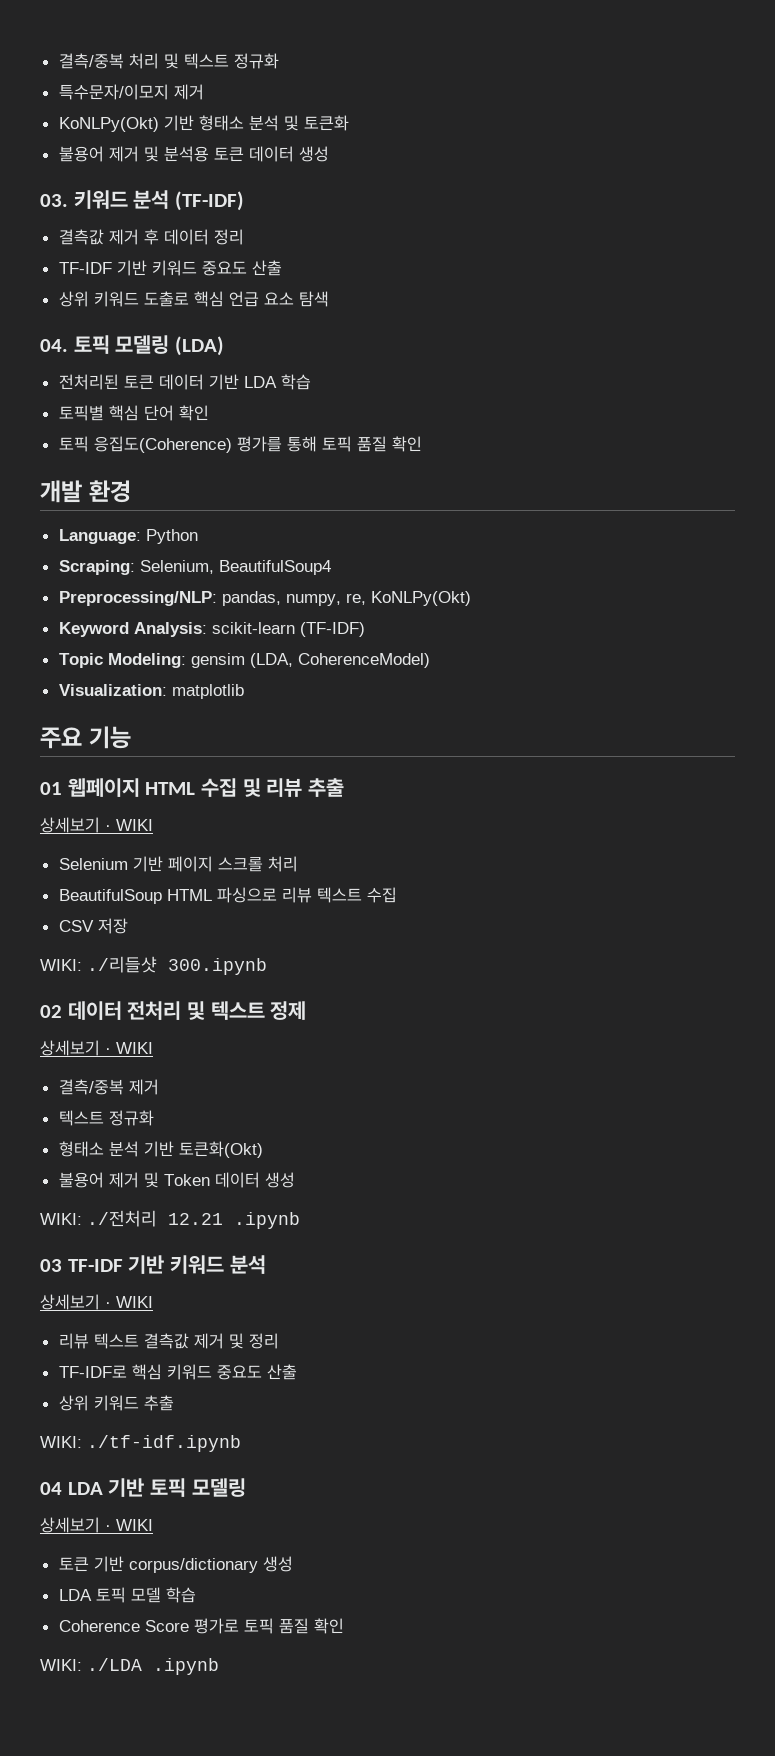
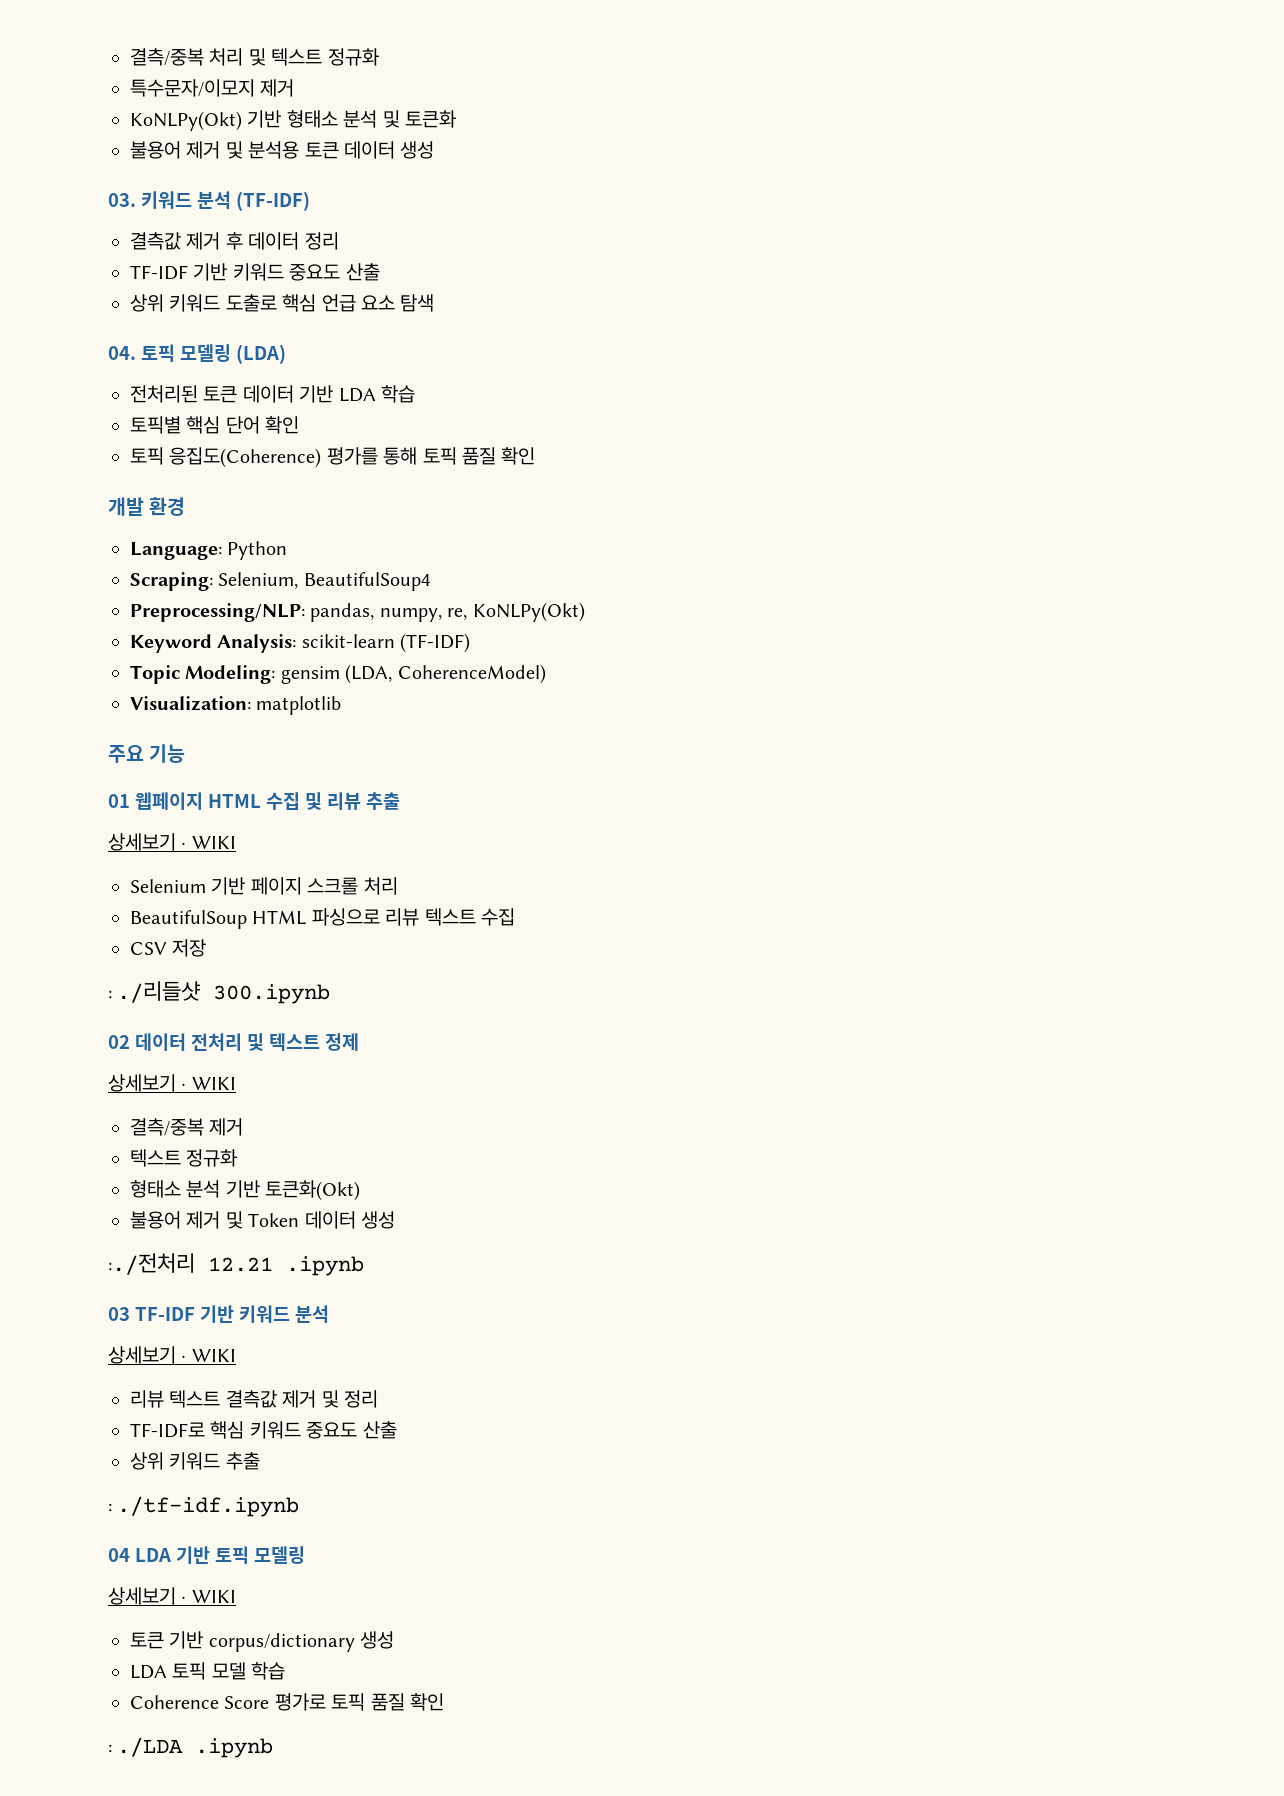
- WIKI: ./리들샷 300.ipynb
+ : ./리들샷 300.ipynb
- WIKI: ./전처리 12.21 .ipynb
+ :./전처리 12.21 .ipynb
- WIKI: ./tf-idf.ipynb
+ : ./tf-idf.ipynb
- WIKI: ./LDA .ipynb
+ : ./LDA .ipynb

